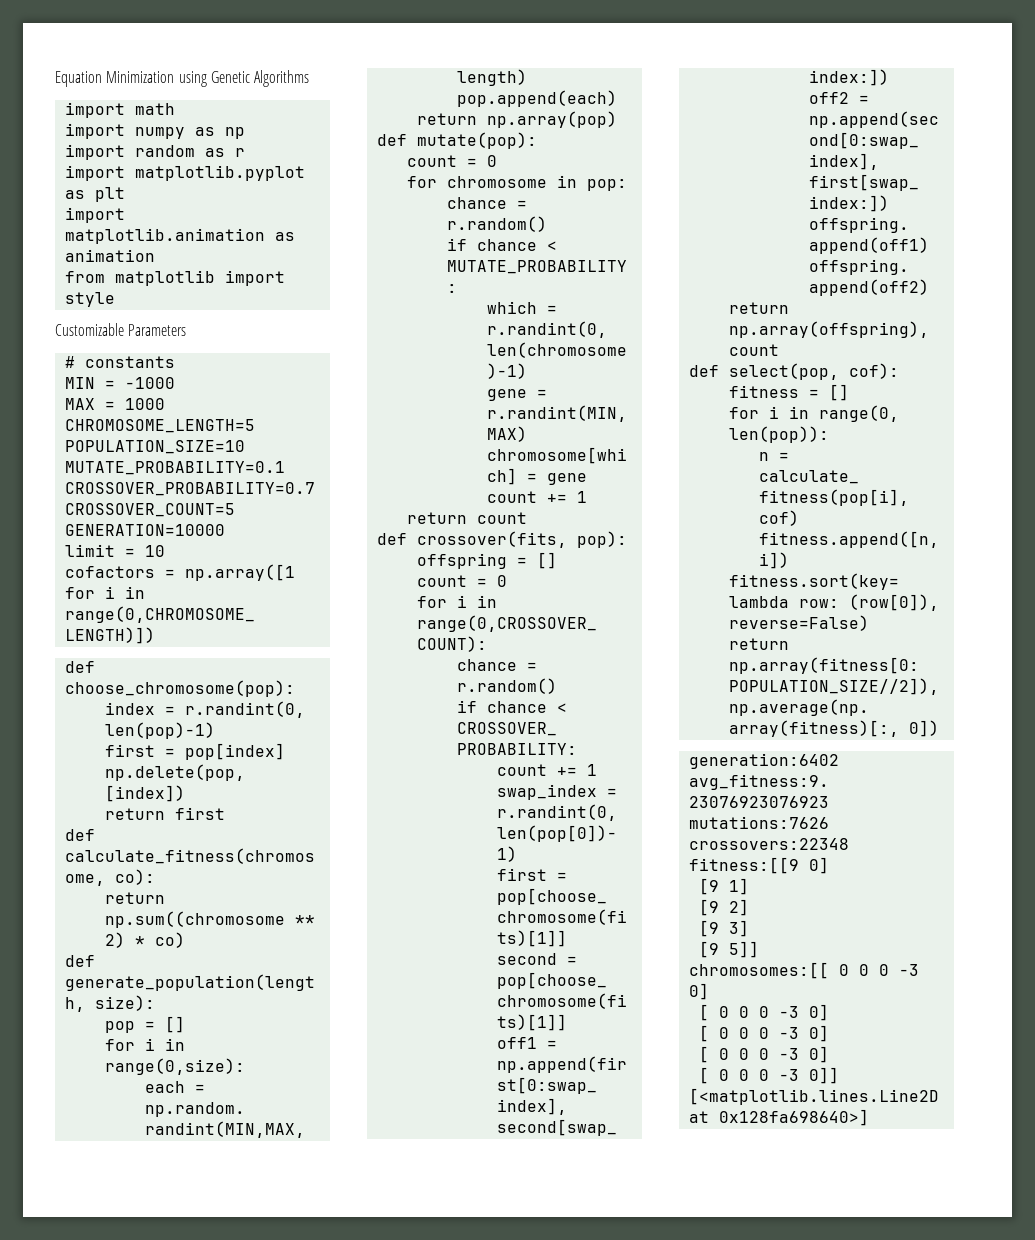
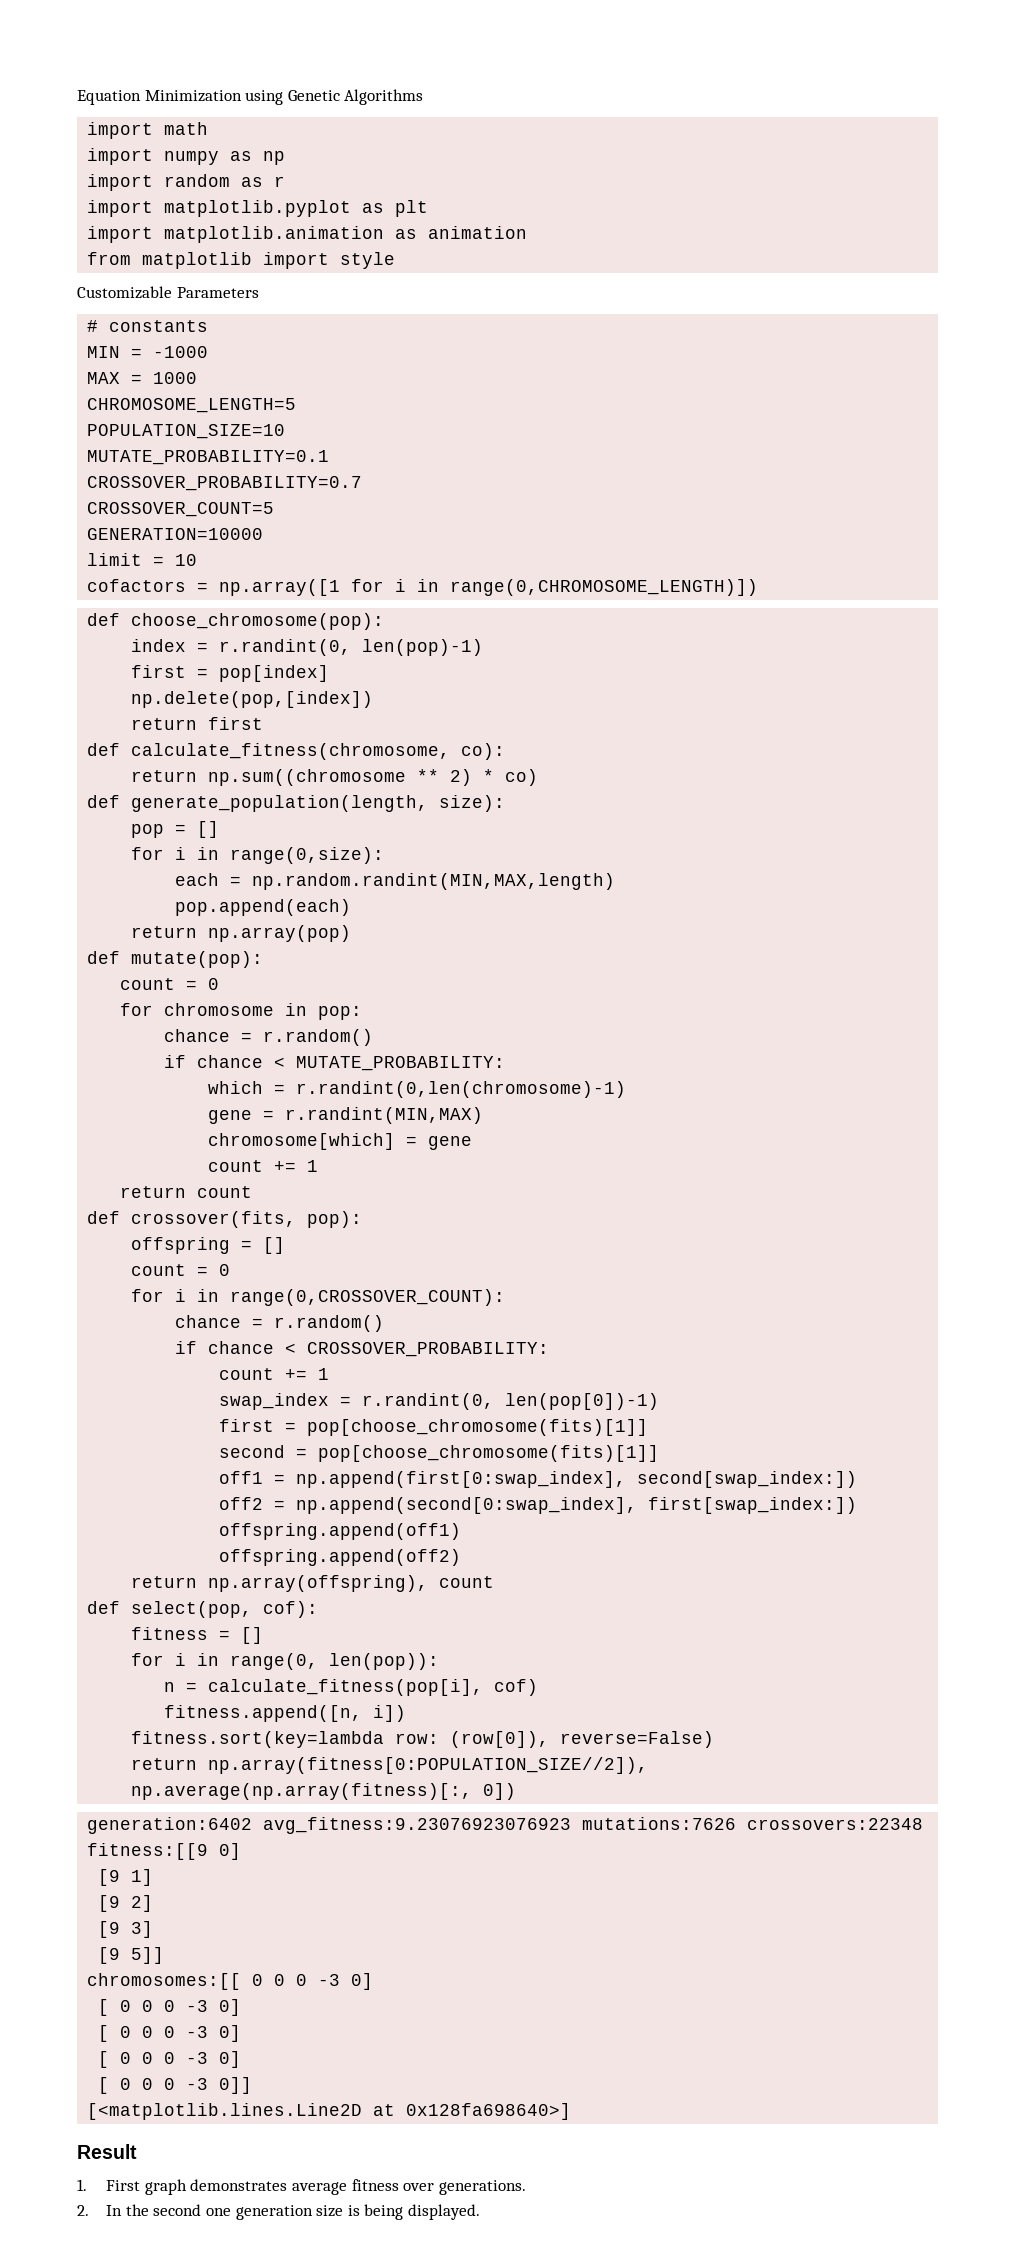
+ Result
+ 1. First graph demonstrates average fitness over generations.
+ 2. In the second one generation size is being displayed.

